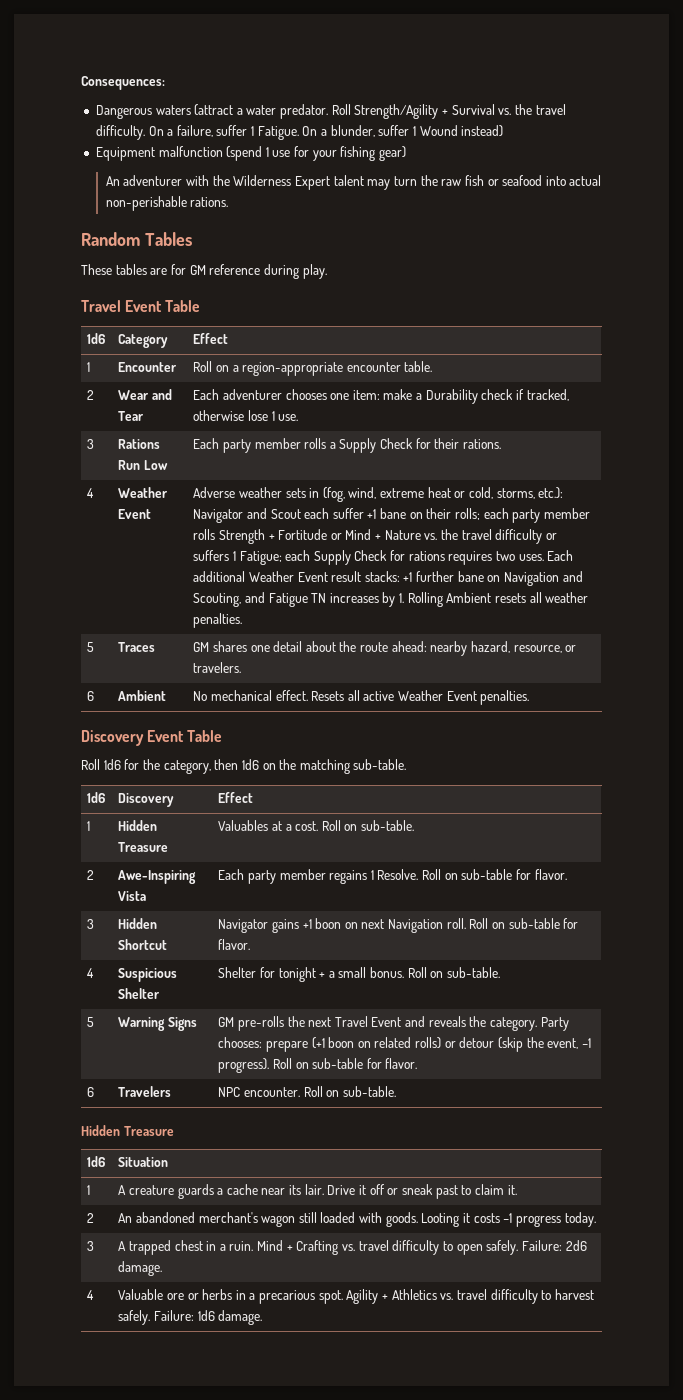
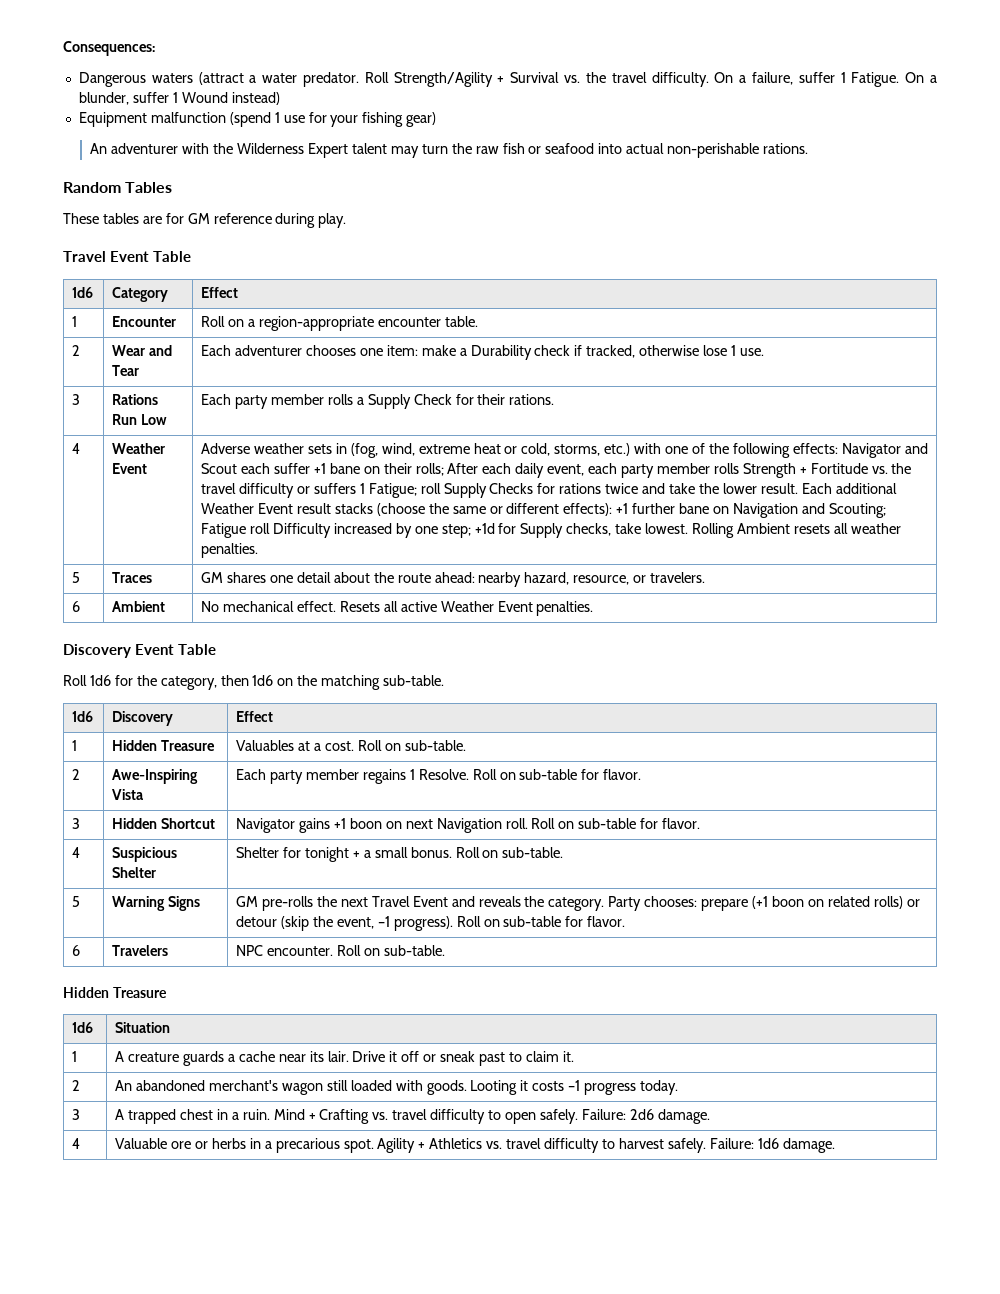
- Adverse weather sets in (fog, wind, extreme heat or cold, storms, etc.): Navigator and Scout each suffer +1 bane on their rolls; each party member rolls Strength + Fortitude or Mind + Nature vs. the travel difficulty or suffers 1 Fatigue; each Supply Check for rations requires two uses.
+ Adverse weather sets in (fog, wind, extreme heat or cold, storms, etc.) with one of the following effects: Navigator and Scout each suffer +1 bane on their rolls; After each daily event, each party member rolls Strength + Fortitude vs. the travel difficulty or suffers 1 Fatigue; roll Supply Checks for rations twice and take the lower result.
- Each additional Weather Event result stacks: +1 further bane on Navigation and Scouting, and Fatigue TN increases by 1. Rolling Ambient resets all weather penalties.
+ Each additional Weather Event result stacks (choose the same or different effects): +1 further bane on Navigation and Scouting; Fatigue roll Difficulty increased by one step; +1d for Supply checks, take lowest. Rolling Ambient resets all weather penalties.

